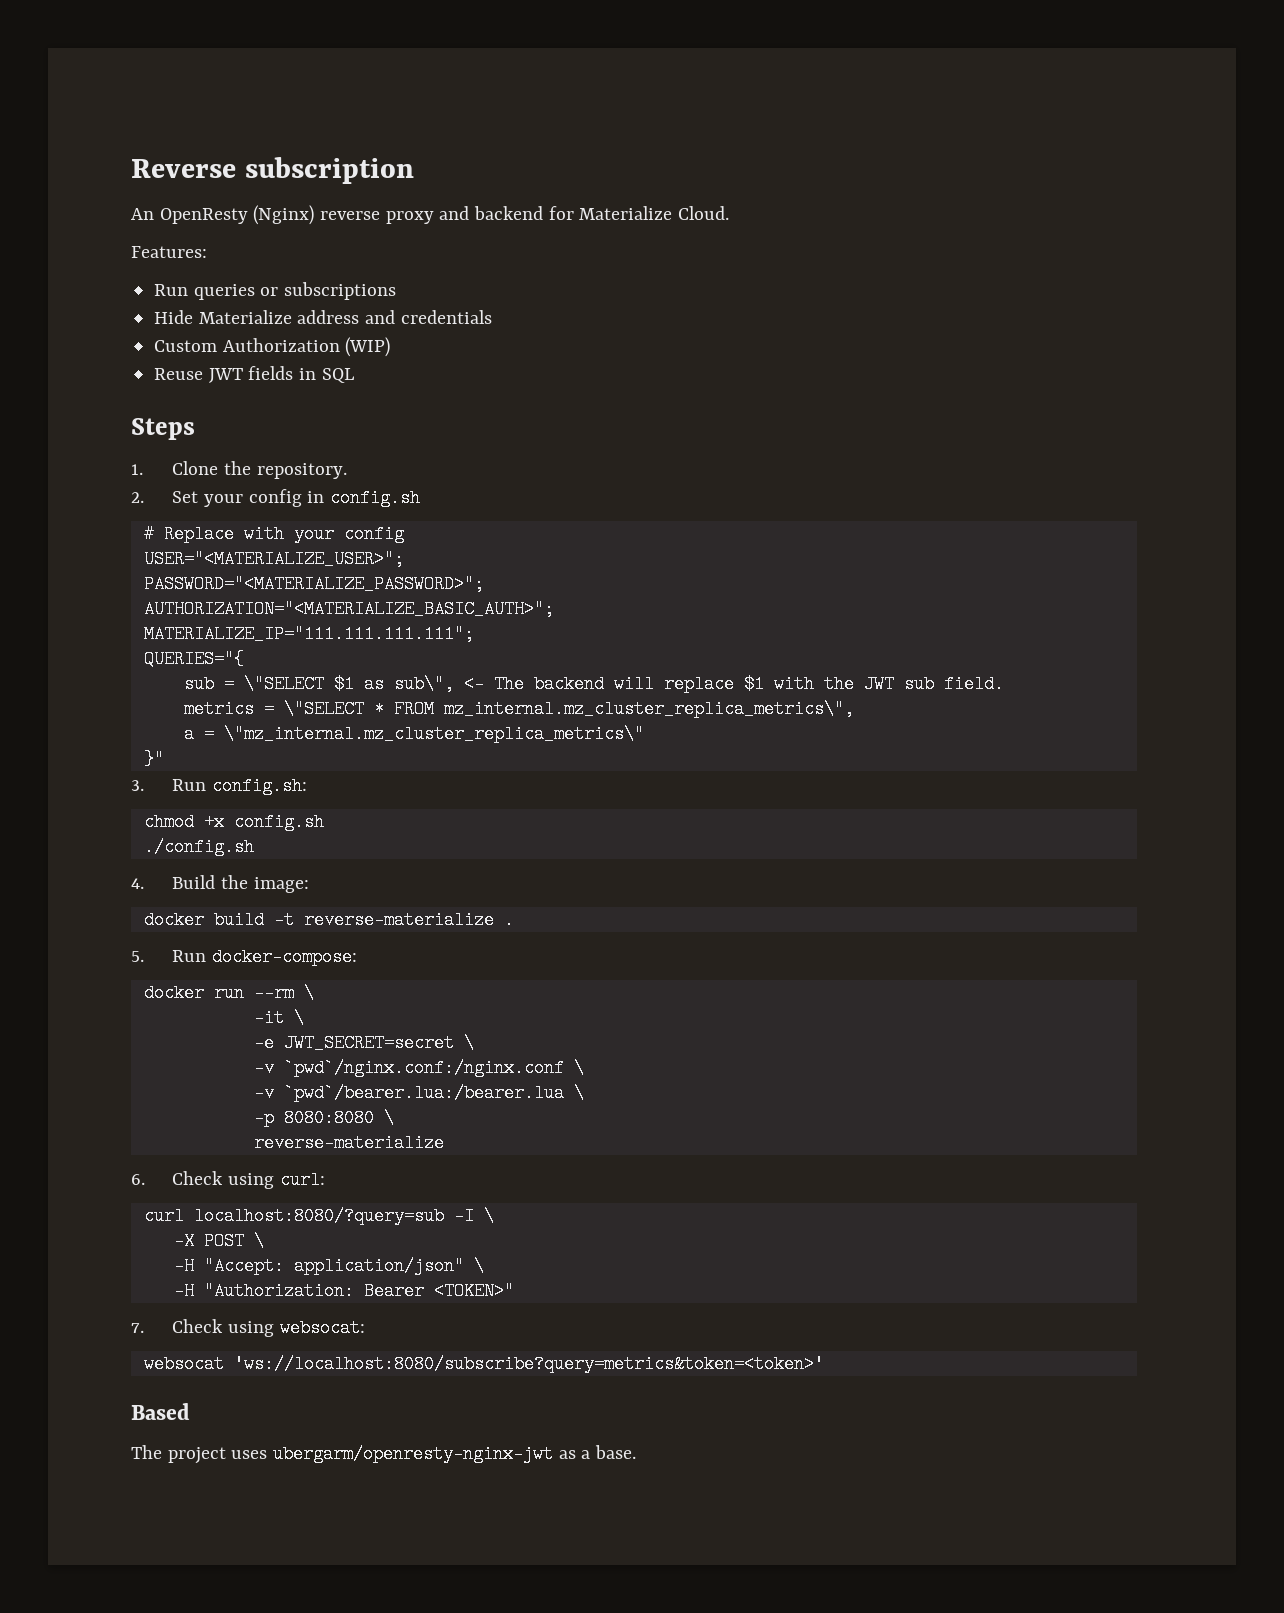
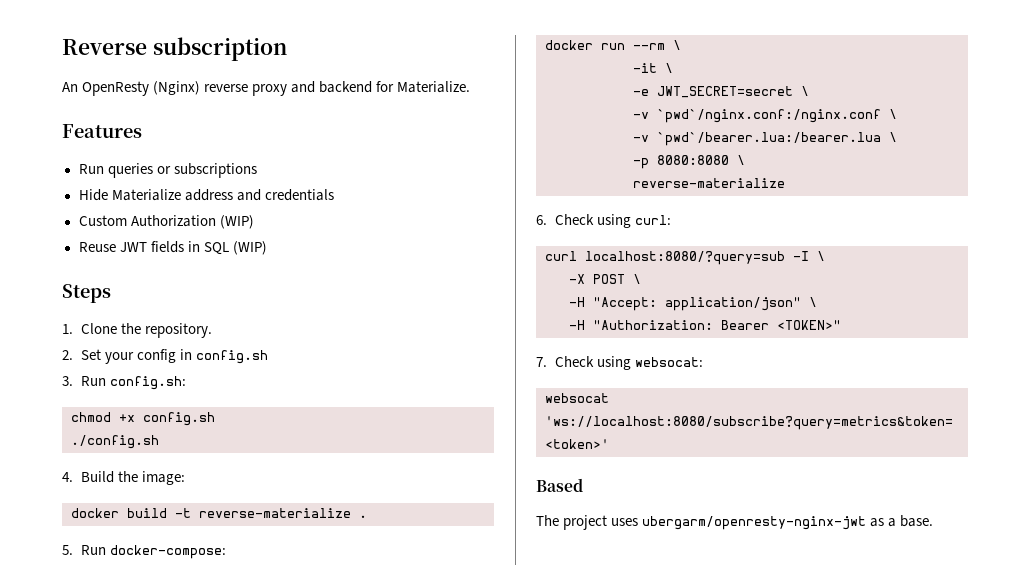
- An OpenResty (Nginx) reverse proxy and backend for Materialize Cloud.
- Features:
+ An OpenResty (Nginx) reverse proxy and backend for Materialize.
+ Features
- Reuse JWT fields in SQL
+ Reuse JWT fields in SQL (WIP)
- # Replace with your config
- USER="<MATERIALIZE_USER>";
- PASSWORD="<MATERIALIZE_PASSWORD>";
- AUTHORIZATION="<MATERIALIZE_BASIC_AUTH>";
- MATERIALIZE_IP="111.111.111.111";
- QUERIES="{
- sub = \"SELECT $1 as sub\", <- The backend will replace $1 with the JWT sub field.
- metrics = \"SELECT * FROM mz_internal.mz_cluster_replica_metrics\",
- a = \"mz_internal.mz_cluster_replica_metrics\"
- }"

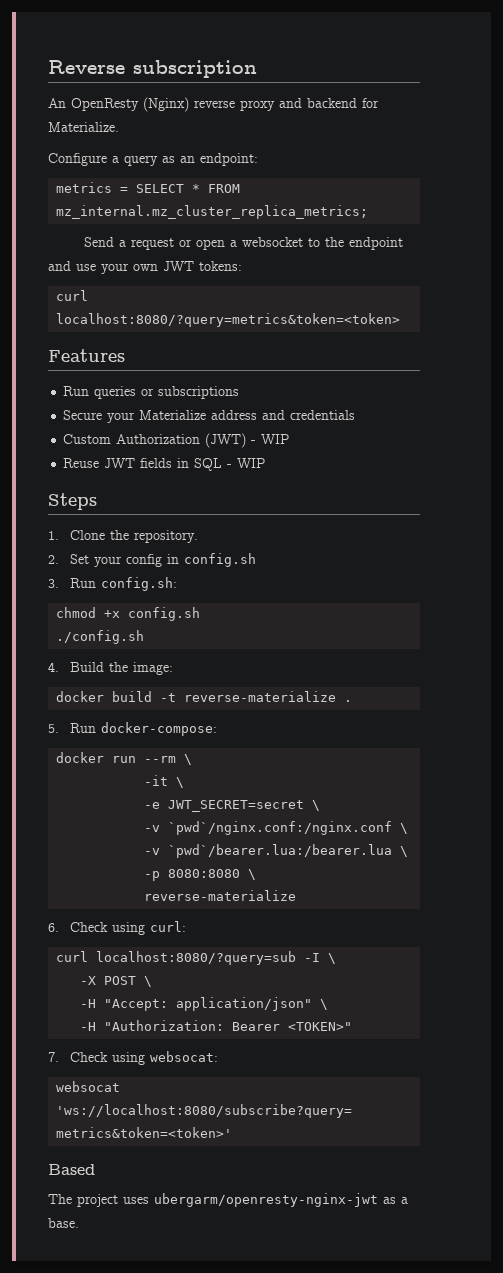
+ Configure a query as an endpoint:
+ metrics = SELECT * FROM mz_internal.mz_cluster_replica_metrics;
+ Send a request or open a websocket to the endpoint and use your own JWT tokens:
+ curl localhost:8080/?query=metrics&token=<token>
- Hide Materialize address and credentials
+ Secure your Materialize address and credentials
- Custom Authorization (WIP)
+ Custom Authorization (JWT) - WIP
- Reuse JWT fields in SQL (WIP)
+ Reuse JWT fields in SQL - WIP

